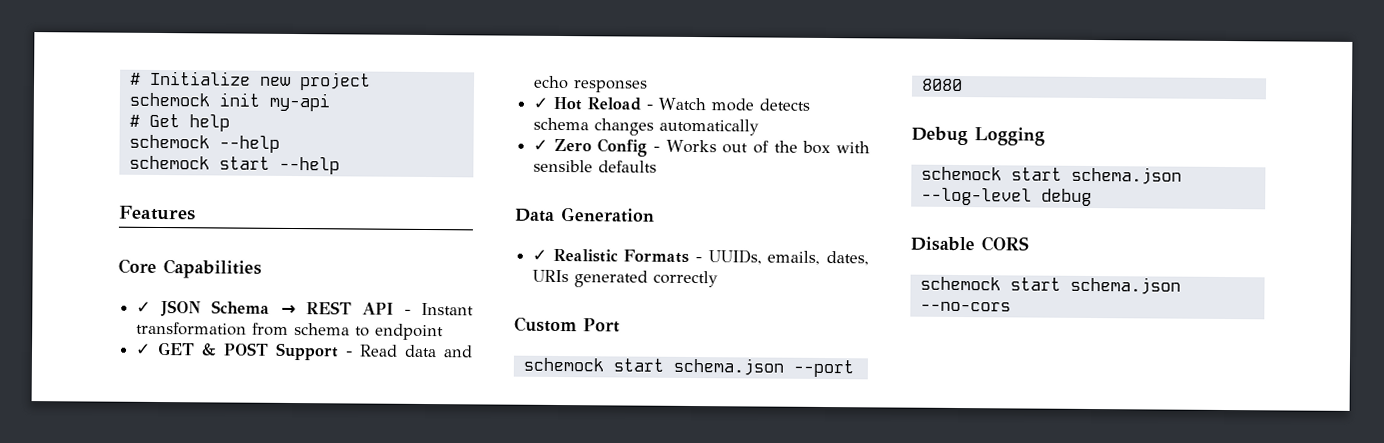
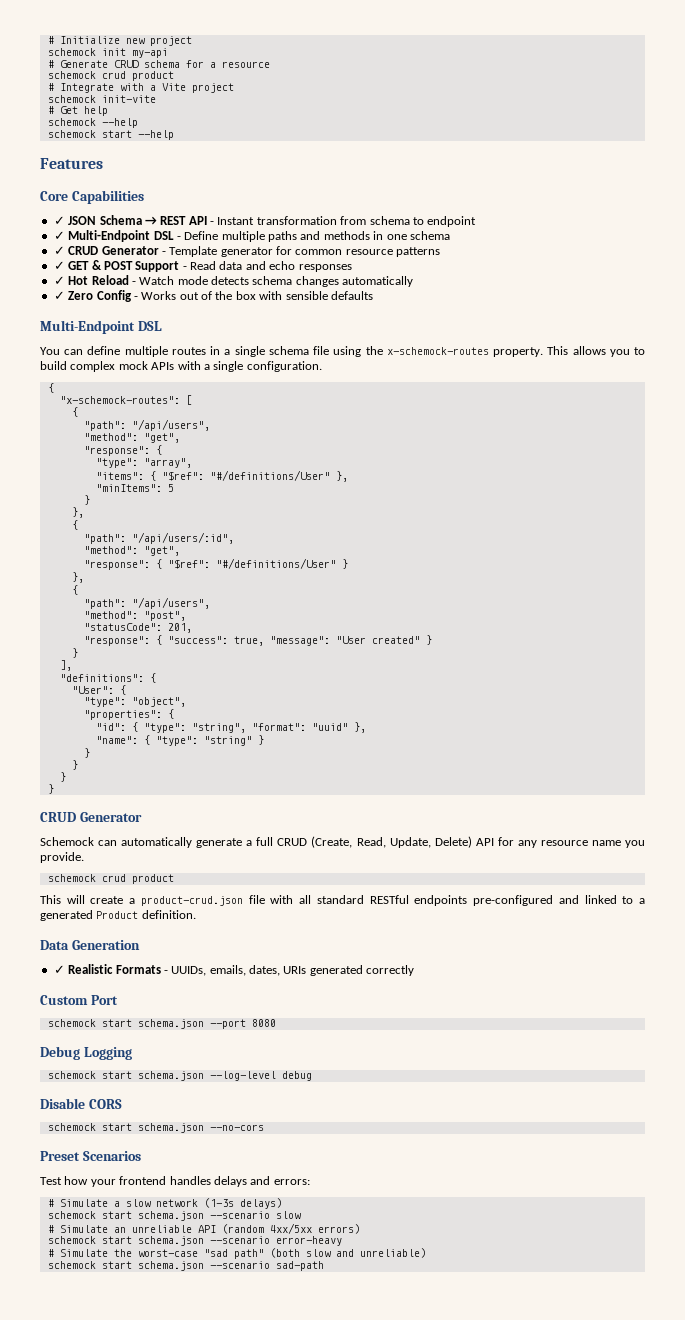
+ # Generate CRUD schema for a resource
+ schemock crud product
+ # Integrate with a Vite project
+ schemock init-vite
+ ✓ Multi-Endpoint DSL - Define multiple paths and methods in one schema
+ ✓ CRUD Generator - Template generator for common resource patterns
  ✓ Zero Config - Works out of the box with sensible defaults
+ Multi-Endpoint DSL
+ You can define multiple routes in a single schema file using the x-schemock-routes property. This allows you to build complex mock APIs with a single configuration.
+ {
+ "x-schemock-routes": [
+ {
+ "path": "/api/users",
+ "method": "get",
+ "response": {
+ "type": "array",
+ "items": { "$ref": "#/definitions/User" },
+ "minItems": 5
+ }
+ },
+ {
+ "path": "/api/users/:id",
+ "method": "get",
+ "response": { "$ref": "#/definitions/User" }
+ },
+ {
+ "path": "/api/users",
+ "method": "post",
+ "statusCode": 201,
+ "response": { "success": true, "message": "User created" }
+ }
+ ],
+ "definitions": {
+ "User": {
+ "type": "object",
+ "properties": {
+ "id": { "type": "string", "format": "uuid" },
+ "name": { "type": "string" }
+ }
+ }
+ }
+ }
+ CRUD Generator
+ Schemock can automatically generate a full CRUD (Create, Read, Update, Delete) API for any resource name you provide.
+ schemock crud product
+ This will create a product-crud.json file with all standard RESTful endpoints pre-configured and linked to a generated Product definition.
+ Preset Scenarios
+ Test how your frontend handles delays and errors:
+ # Simulate a slow network (1-3s delays)
+ schemock start schema.json --scenario slow
+ # Simulate an unreliable API (random 4xx/5xx errors)
+ schemock start schema.json --scenario error-heavy
+ # Simulate the worst-case "sad path" (both slow and unreliable)
+ schemock start schema.json --scenario sad-path

